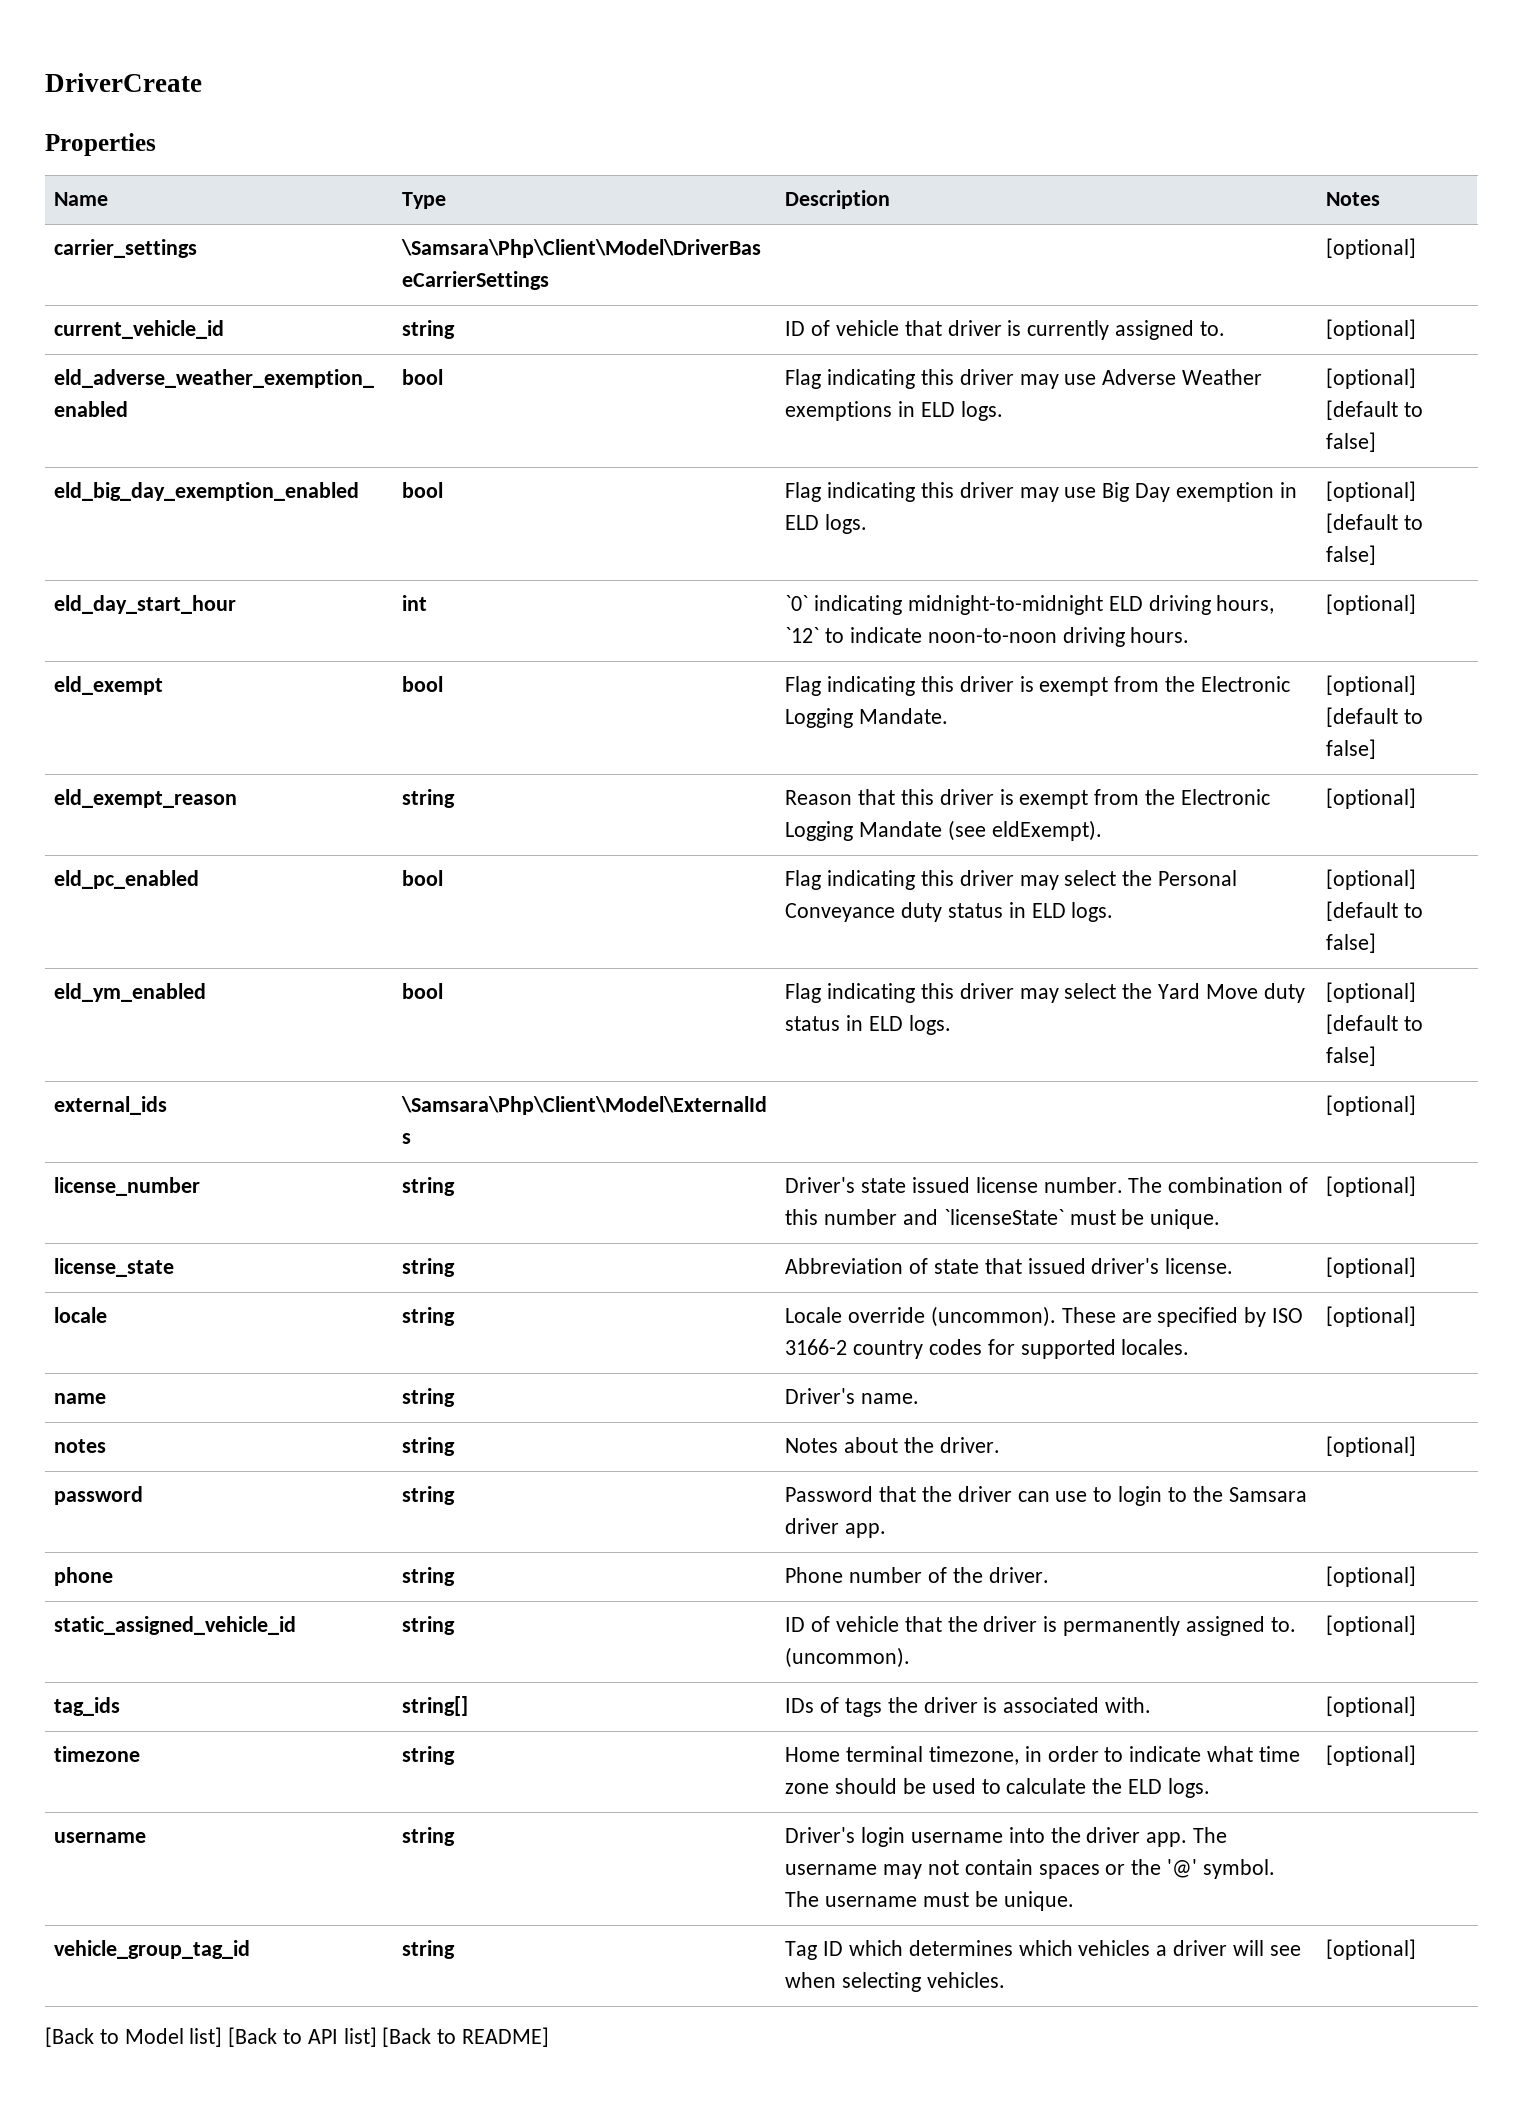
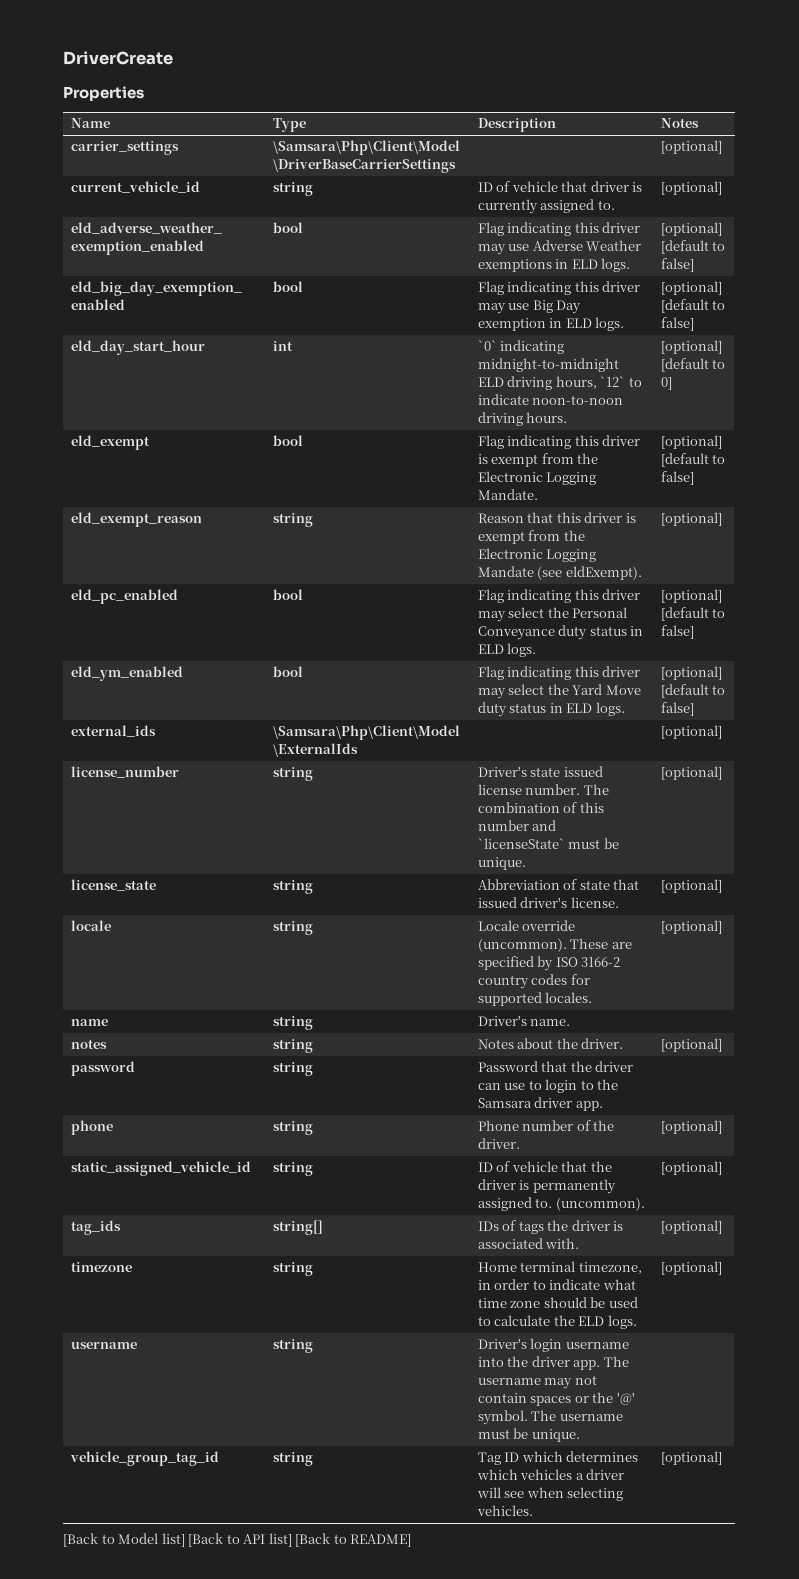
- eld_day_start_hour | int | `0` indicating midnight-to-midnight ELD driving hours, `12` to indicate noon-to-noon driving hours. | [optional]
+ eld_day_start_hour | int | `0` indicating midnight-to-midnight ELD driving hours, `12` to indicate noon-to-noon driving hours. | [optional] [default to 0]

